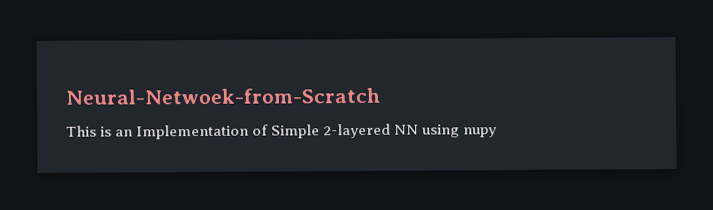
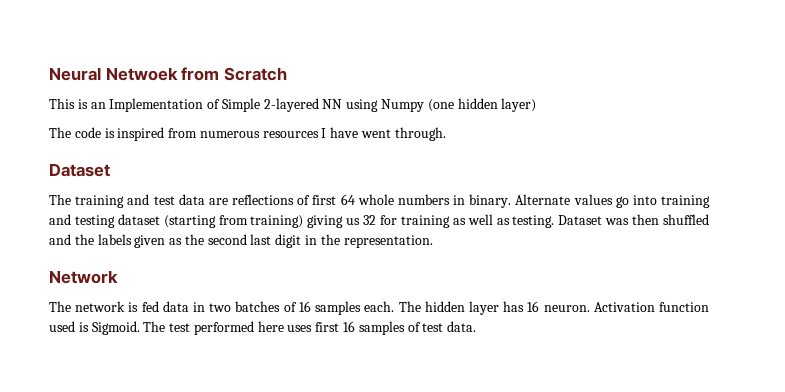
- Neural-Netwoek-from-Scratch
+ Neural Netwoek from Scratch
- This is an Implementation of Simple 2-layered NN using nupy
+ This is an Implementation of Simple 2-layered NN using Numpy (one hidden layer)
+ The code is inspired from numerous resources I have went through.
+ Dataset
+ The training and test data are reflections of first 64 whole numbers in binary. Alternate values go into training and testing dataset (starting from training) giving us 32 for training as well as testing. Dataset was then shuffled and the labels given as the second last digit in the representation.
+ Network
+ The network is fed data in two batches of 16 samples each. The hidden layer has 16 neuron. Activation function used is Sigmoid. The test performed here uses first 16 samples of test data.

